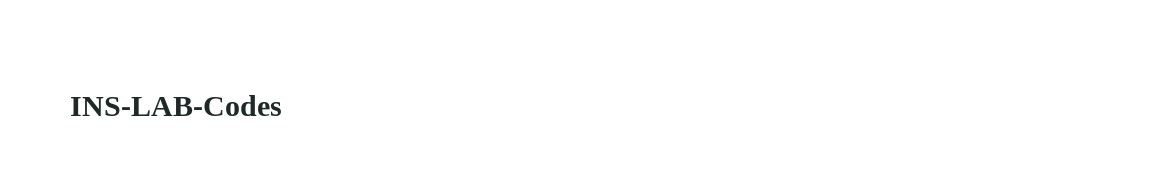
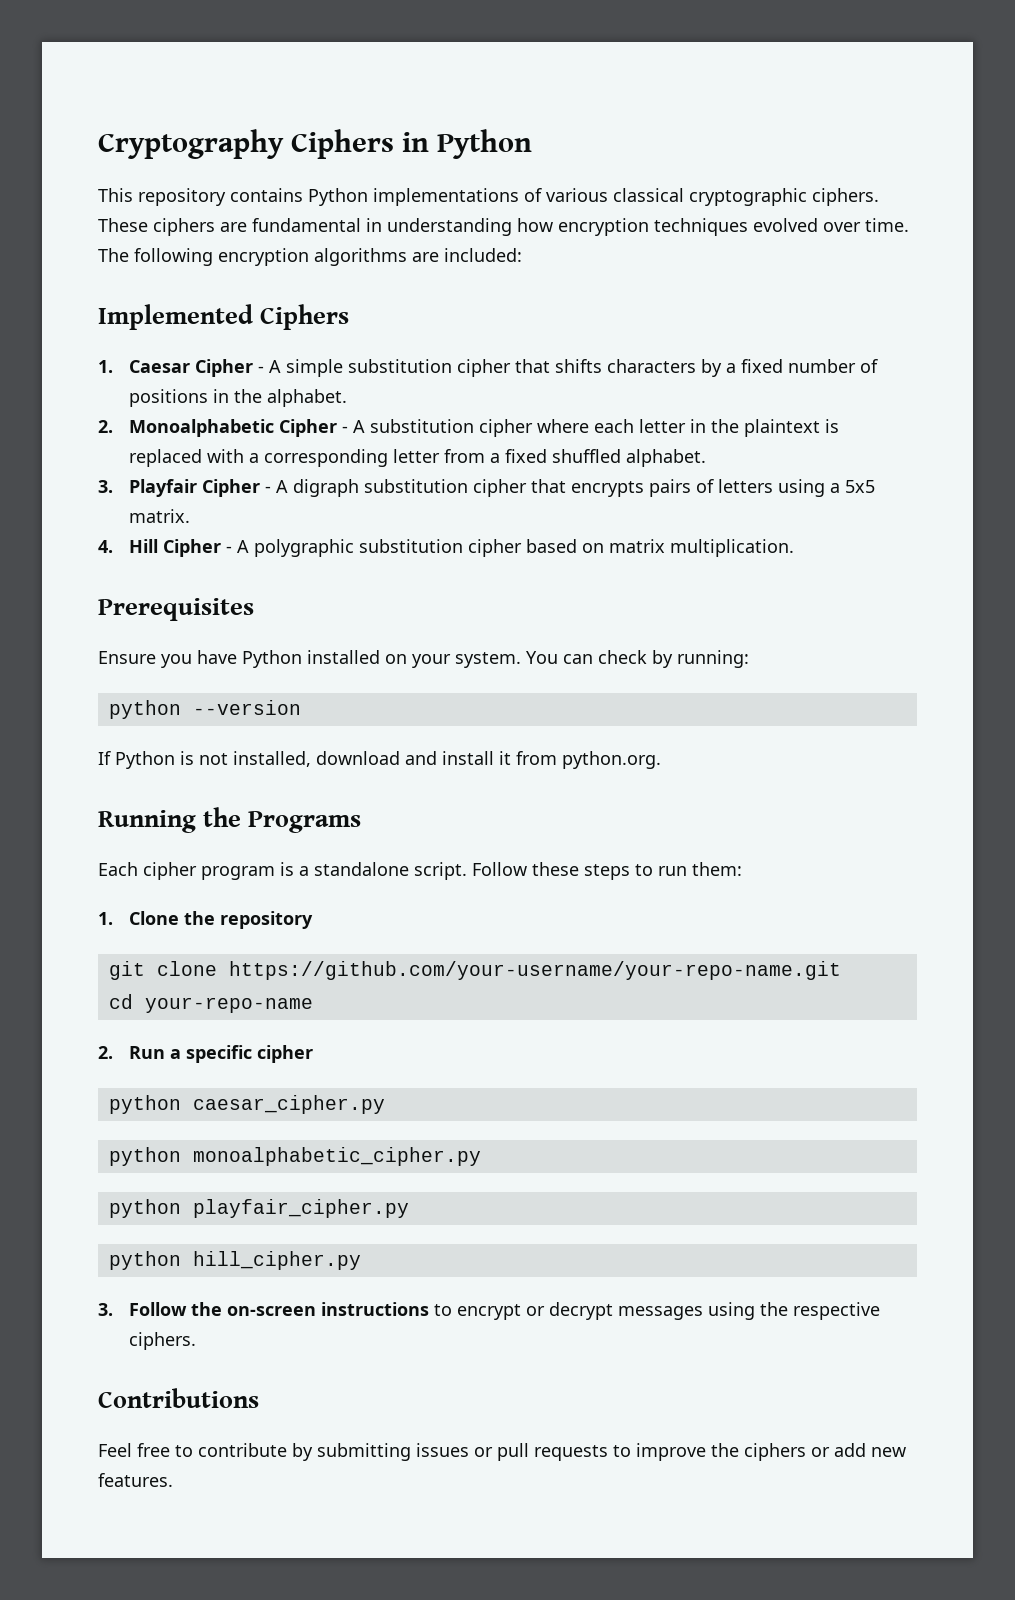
- INS-LAB-Codes
+ Cryptography Ciphers in Python
+ This repository contains Python implementations of various classical cryptographic ciphers. These ciphers are fundamental in understanding how encryption techniques evolved over time. The following encryption algorithms are included:
+ Implemented Ciphers
+ 1. Caesar Cipher - A simple substitution cipher that shifts characters by a fixed number of positions in the alphabet.
+ 2. Monoalphabetic Cipher - A substitution cipher where each letter in the plaintext is replaced with a corresponding letter from a fixed shuffled alphabet.
+ 3. Playfair Cipher - A digraph substitution cipher that encrypts pairs of letters using a 5x5 matrix.
+ 4. Hill Cipher - A polygraphic substitution cipher based on matrix multiplication.
+ Prerequisites
+ Ensure you have Python installed on your system. You can check by running:
+ python --version
+ If Python is not installed, download and install it from python.org.
+ Running the Programs
+ Each cipher program is a standalone script. Follow these steps to run them:
+ 1. Clone the repository
+ git clone https://github.com/your-username/your-repo-name.git
+ cd your-repo-name
+ 2. Run a specific cipher
+ python caesar_cipher.py
+ python monoalphabetic_cipher.py
+ python playfair_cipher.py
+ python hill_cipher.py
+ 3. Follow the on-screen instructions to encrypt or decrypt messages using the respective ciphers.
+ Contributions
+ Feel free to contribute by submitting issues or pull requests to improve the ciphers or add new features.

